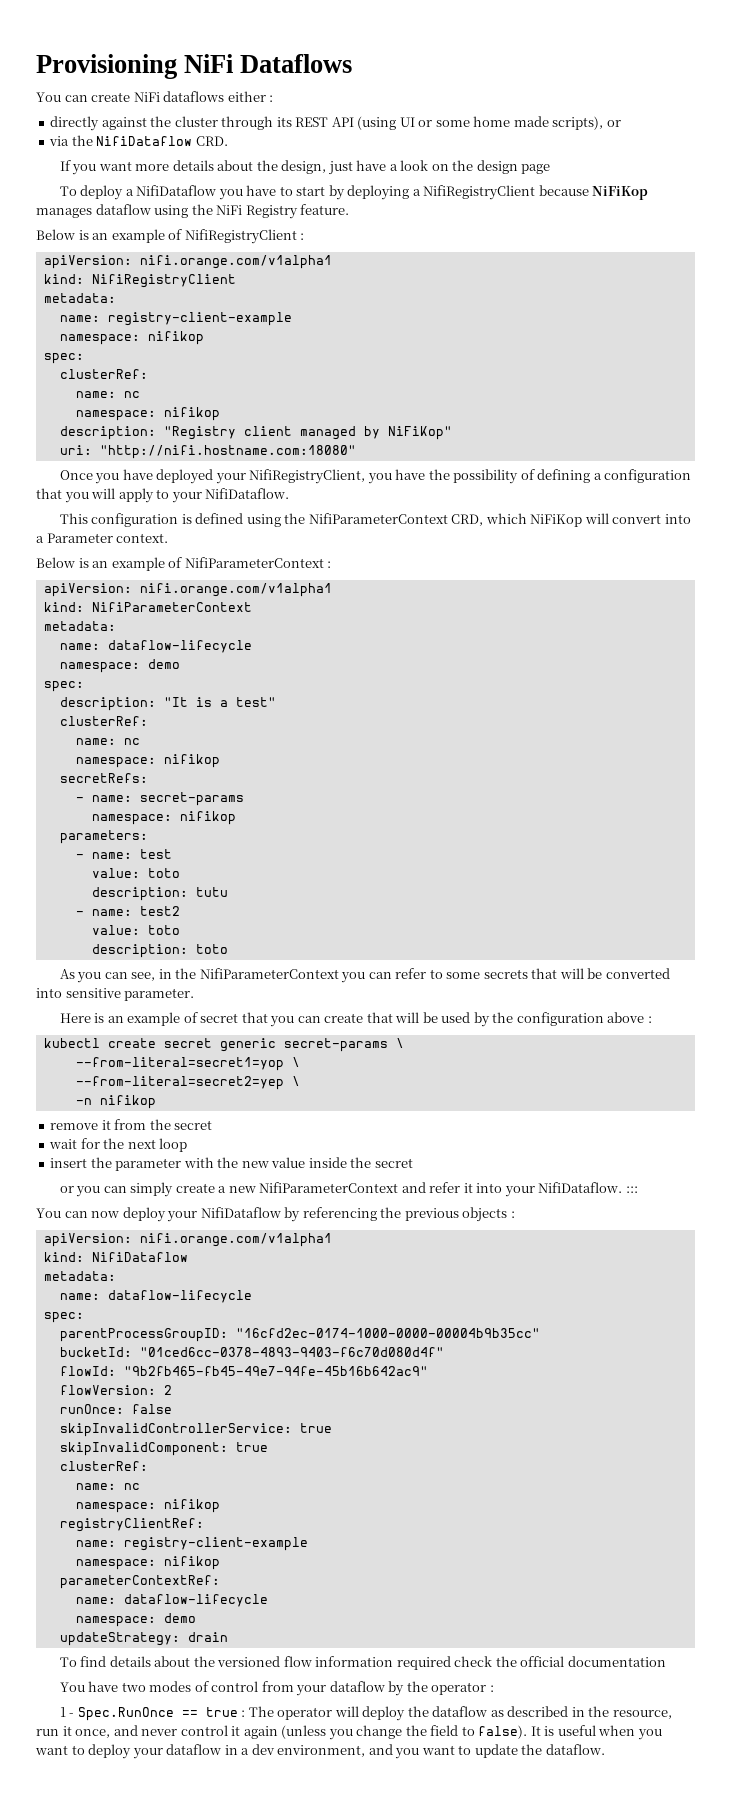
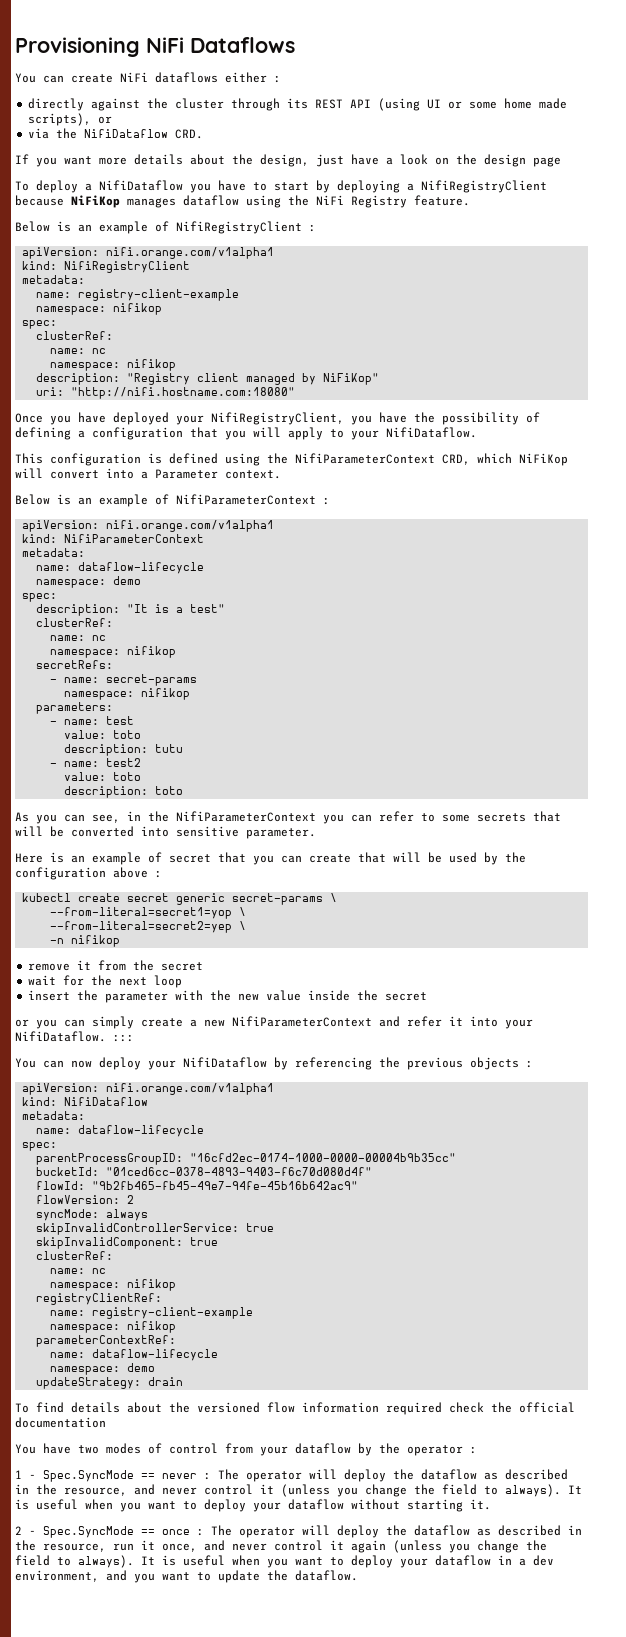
- runOnce: false
+ syncMode: always
- 1 - Spec.RunOnce == true : The operator will deploy the dataflow as described in the resource, run it once, and never control it again (unless you change the field to false).
+ 1 - Spec.SyncMode == never : The operator will deploy the dataflow as described in the resource, and never control it (unless you change the field to always). It is useful when you want to deploy your dataflow without starting it.
+ 2 - Spec.SyncMode == once : The operator will deploy the dataflow as described in the resource, run it once, and never control it again (unless you change the field to always).

